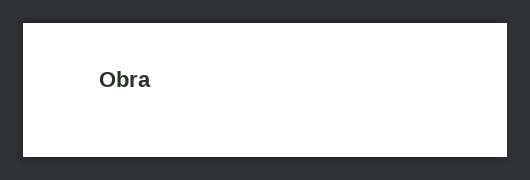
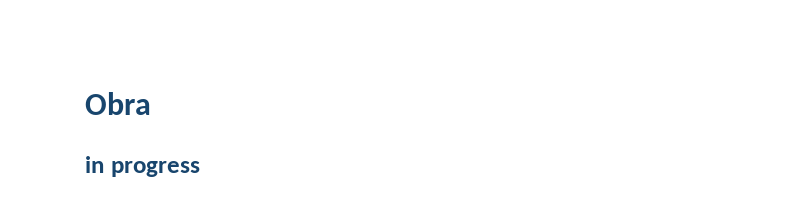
+ in progress

